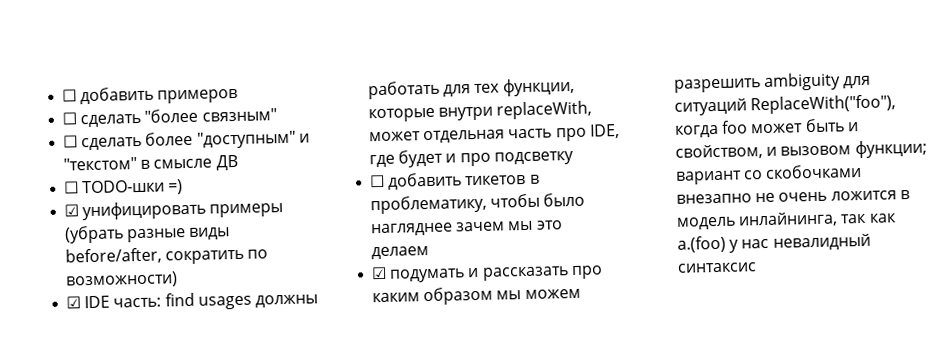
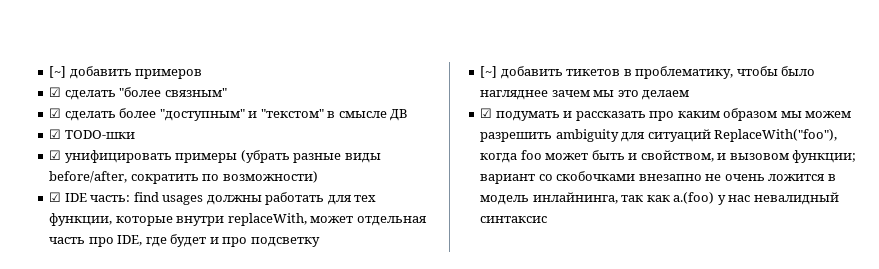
- ☐ добавить примеров
+ [~] добавить примеров
- ☐ сделать "более связным"
+ ☑ сделать "более связным"
- ☐ сделать более "доступным" и "текстом" в смысле ДВ
+ ☑ сделать более "доступным" и "текстом" в смысле ДВ
- ☐ TODO-шки =)
+ ☑ TODO-шки
- ☐ добавить тикетов в проблематику, чтобы было нагляднее зачем мы это делаем
+ [~] добавить тикетов в проблематику, чтобы было нагляднее зачем мы это делаем

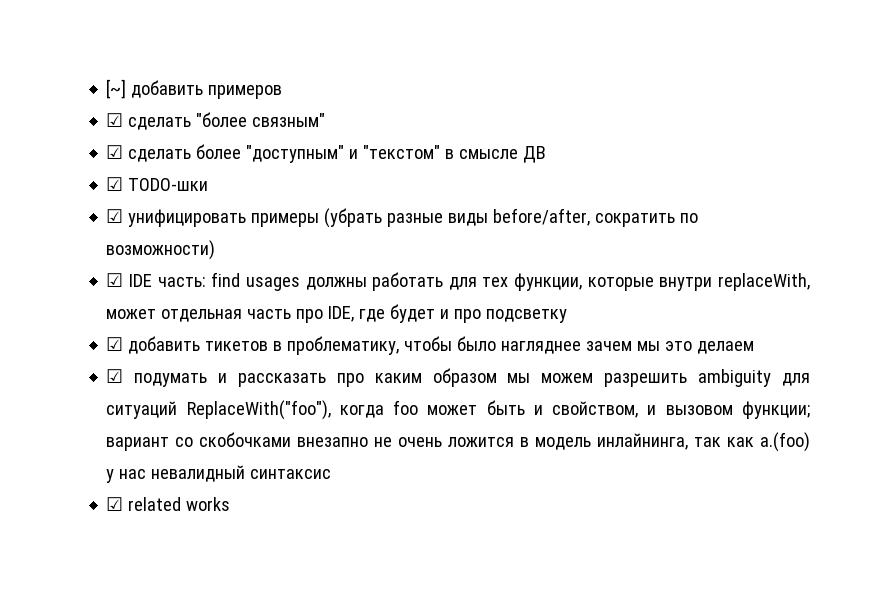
- [~] добавить тикетов в проблематику, чтобы было нагляднее зачем мы это делаем
+ ☑ добавить тикетов в проблематику, чтобы было нагляднее зачем мы это делаем
+ ☑ related works

